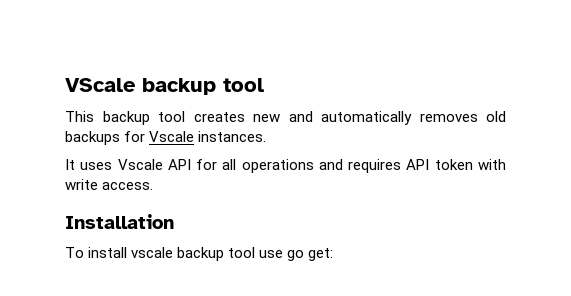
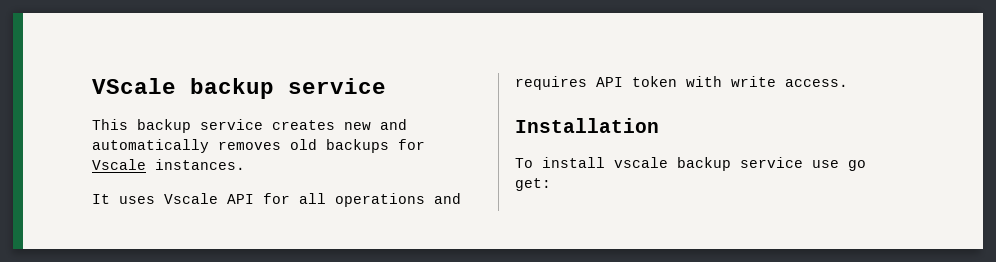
- VScale backup tool
+ VScale backup service
- This backup tool creates new and automatically removes old backups for Vscale instances.
+ This backup service creates new and automatically removes old backups for Vscale instances.
- To install vscale backup tool use go get:
+ To install vscale backup service use go get:

